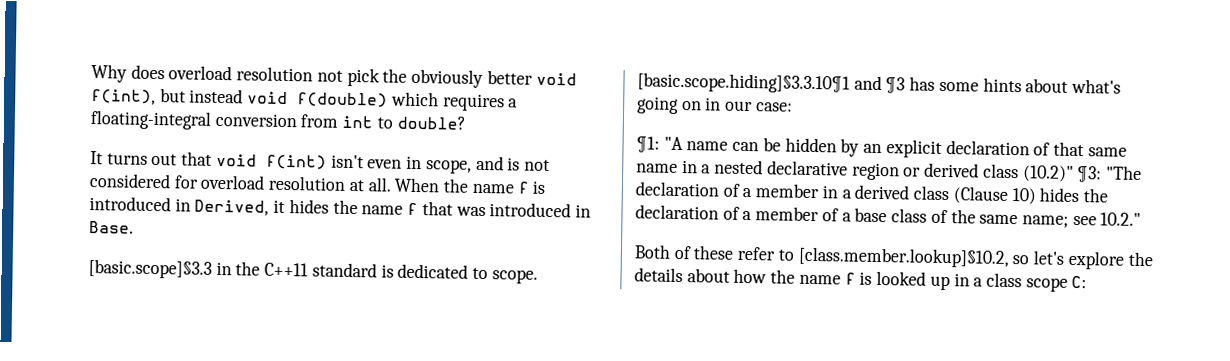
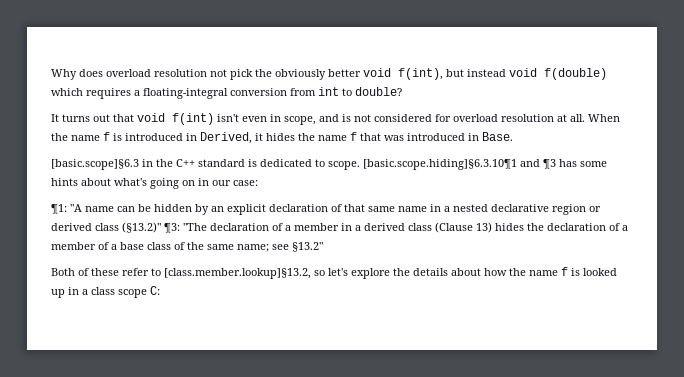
- [basic.scope]§3.3 in the C++11 standard is dedicated to scope.
+ [basic.scope]§6.3 in the C++ standard is dedicated to scope.
- [basic.scope.hiding]§3.3.10¶1 and ¶3 has some hints about what's going on in our case:
+ [basic.scope.hiding]§6.3.10¶1 and ¶3 has some hints about what's going on in our case:
- ¶1: "A name can be hidden by an explicit declaration of that same name in a nested declarative region or derived class (10.2)" ¶3: "The declaration of a member in a derived class (Clause 10) hides the declaration of a member of a base class of the same name; see 10.2."
+ ¶1: "A name can be hidden by an explicit declaration of that same name in a nested declarative region or derived class (§13.2)" ¶3: "The declaration of a member in a derived class (Clause 13) hides the declaration of a member of a base class of the same name; see §13.2"
- Both of these refer to [class.member.lookup]§10.2, so let's explore the details about how the name f is looked up in a class scope C:
+ Both of these refer to [class.member.lookup]§13.2, so let's explore the details about how the name f is looked up in a class scope C:

